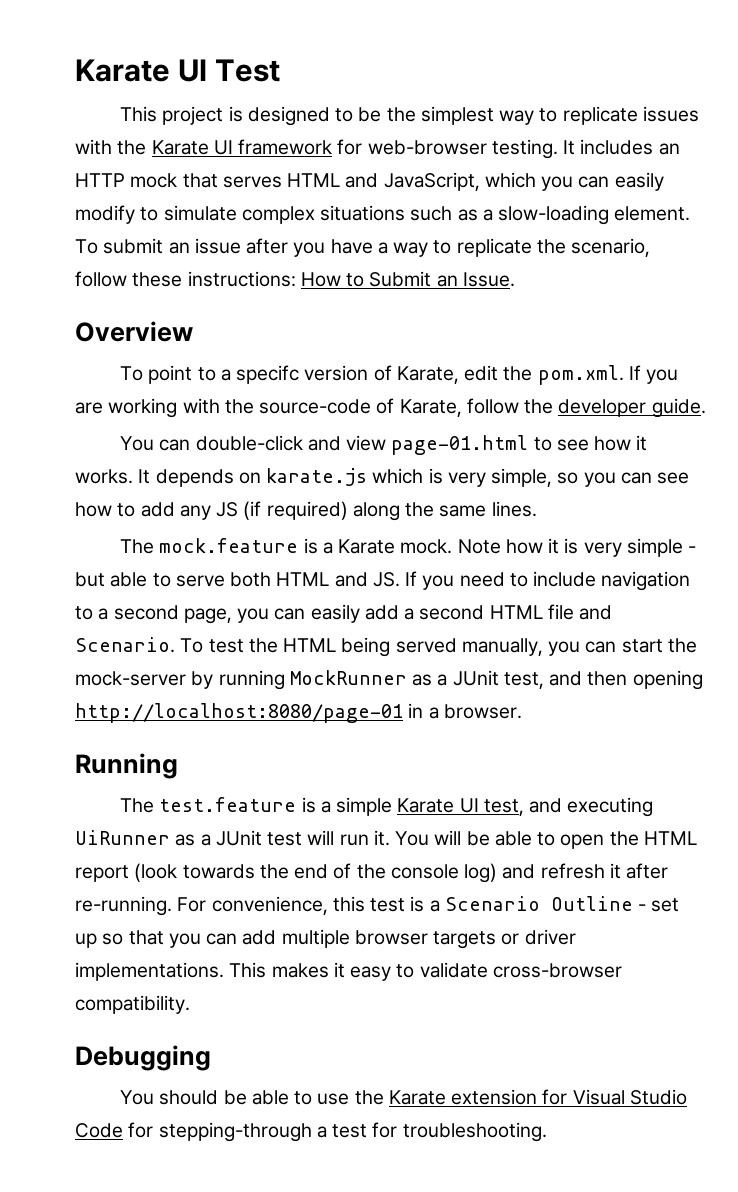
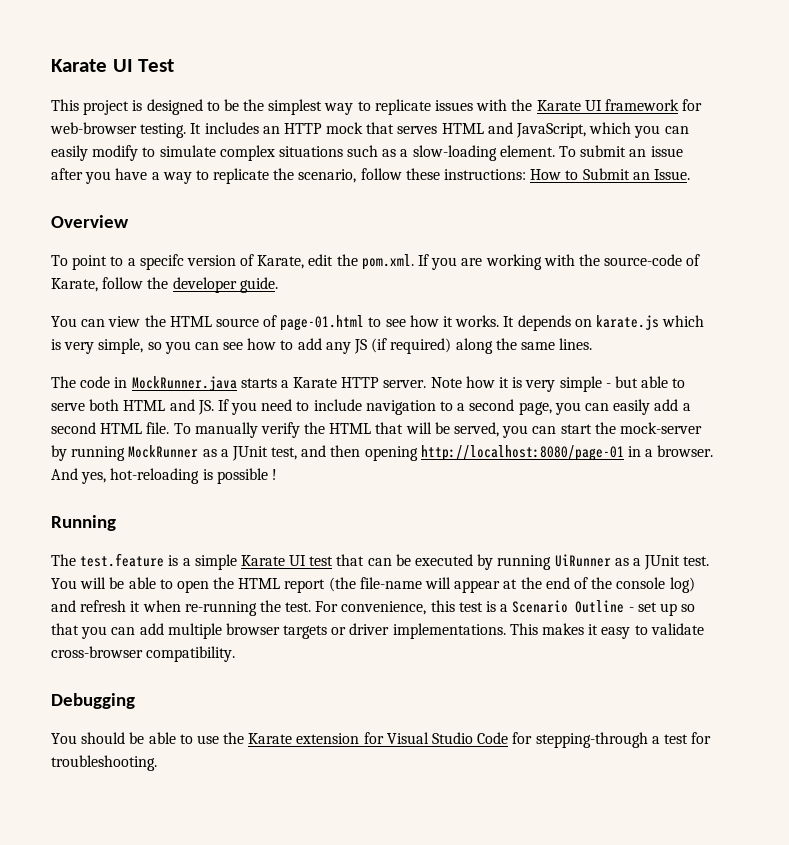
- You can double-click and view page-01.html to see how it works.
+ You can view the HTML source of page-01.html to see how it works.
- The mock.feature is a Karate mock.
+ The code in MockRunner.java starts a Karate HTTP server.
- Note how it is very simple - but able to serve both HTML and JS. If you need to include navigation to a second page, you can easily add a second HTML file and Scenario. To test the HTML being served manually, you can start the mock-server by running MockRunner as a JUnit test, and then opening http://localhost:8080/page-01 in a browser.
+ Note how it is very simple - but able to serve both HTML and JS. If you need to include navigation to a second page, you can easily add a second HTML file. To manually verify the HTML that will be served, you can start the mock-server by running MockRunner as a JUnit test, and then opening http://localhost:8080/page-01 in a browser. And yes, hot-reloading is possible !
- The test.feature is a simple Karate UI test, and executing UiRunner as a JUnit test will run it.
+ The test.feature is a simple Karate UI test that can be executed by running UiRunner as a JUnit test.
- You will be able to open the HTML report (look towards the end of the console log) and refresh it after re-running.
+ You will be able to open the HTML report (the file-name will appear at the end of the console log) and refresh it when re-running the test.

